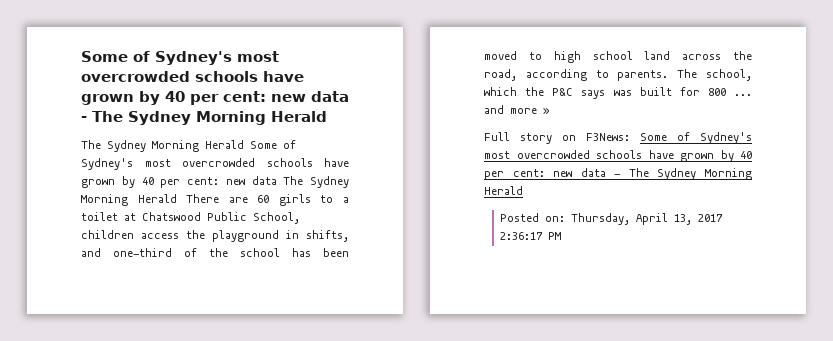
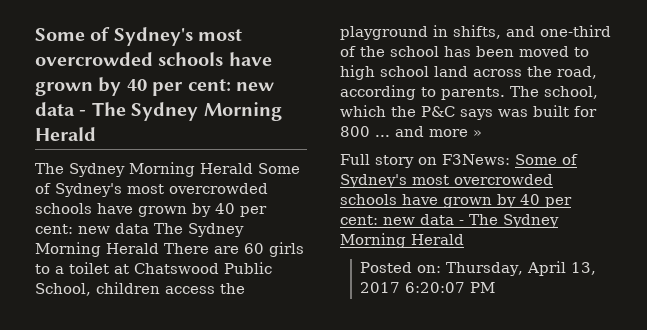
- Posted on: Thursday, April 13, 2017 2:36:17 PM
+ Posted on: Thursday, April 13, 2017 6:20:07 PM

